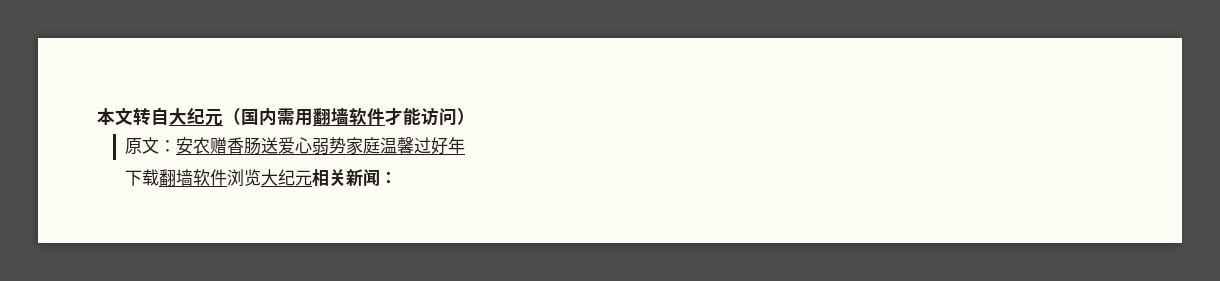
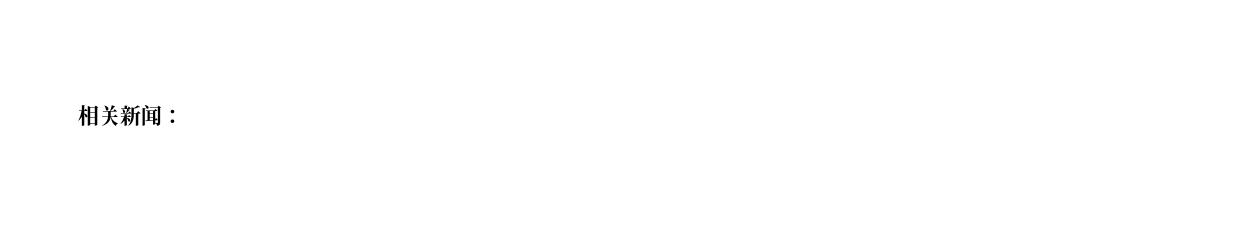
- 本文转自大纪元（国内需用翻墙软件才能访问）
- 原文：安农赠香肠送爱心弱势家庭温馨过好年
- 下载翻墙软件浏览大纪元相关新闻：
+ 相关新闻：

